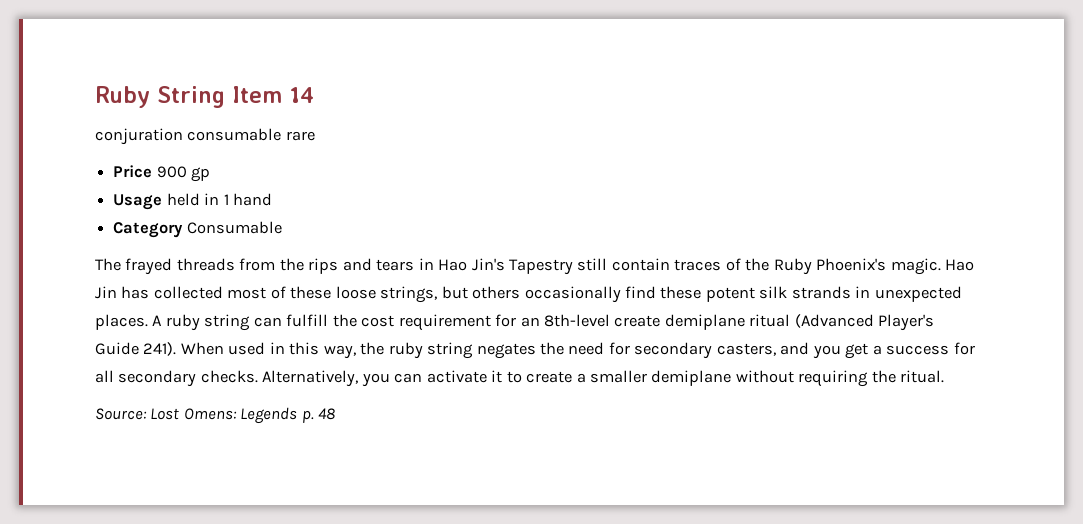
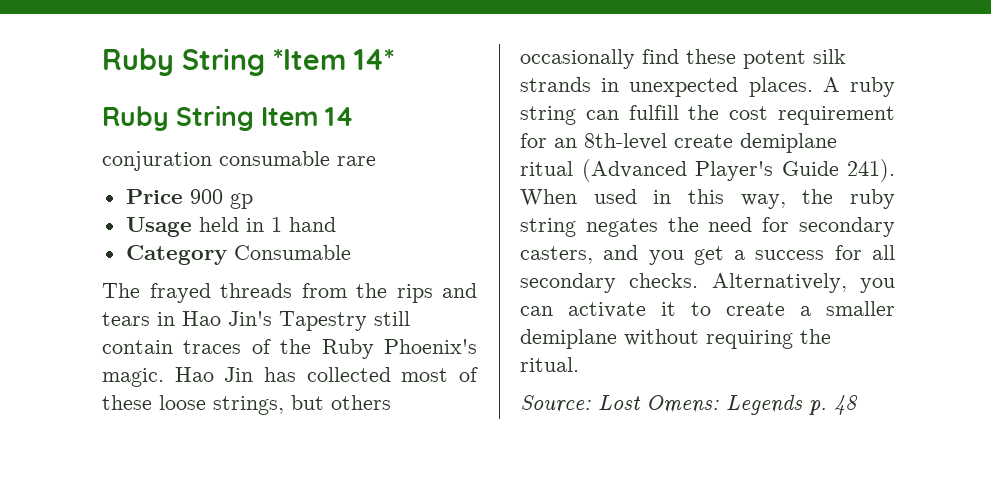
+ Ruby String *Item 14*

